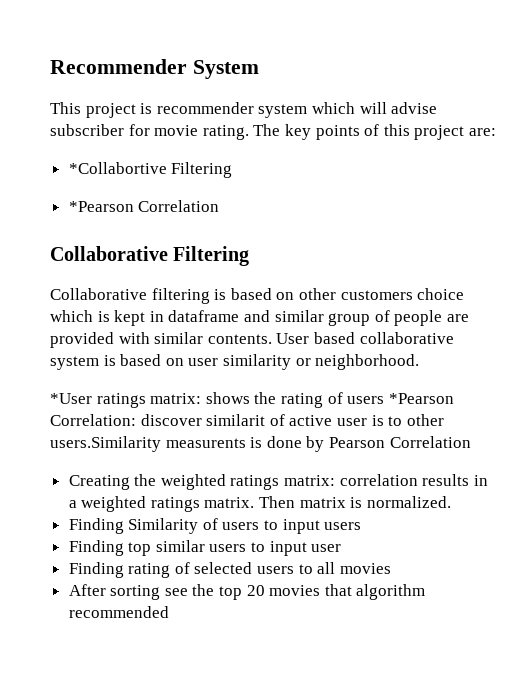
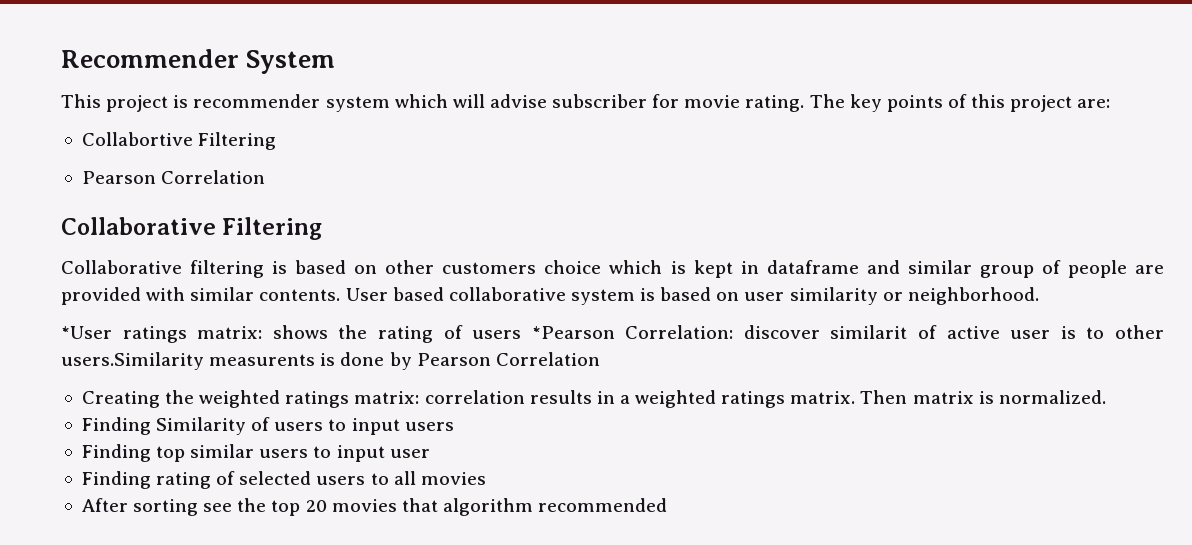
- *Collabortive Filtering
- *Pearson Correlation
+ Collabortive Filtering
+ Pearson Correlation

